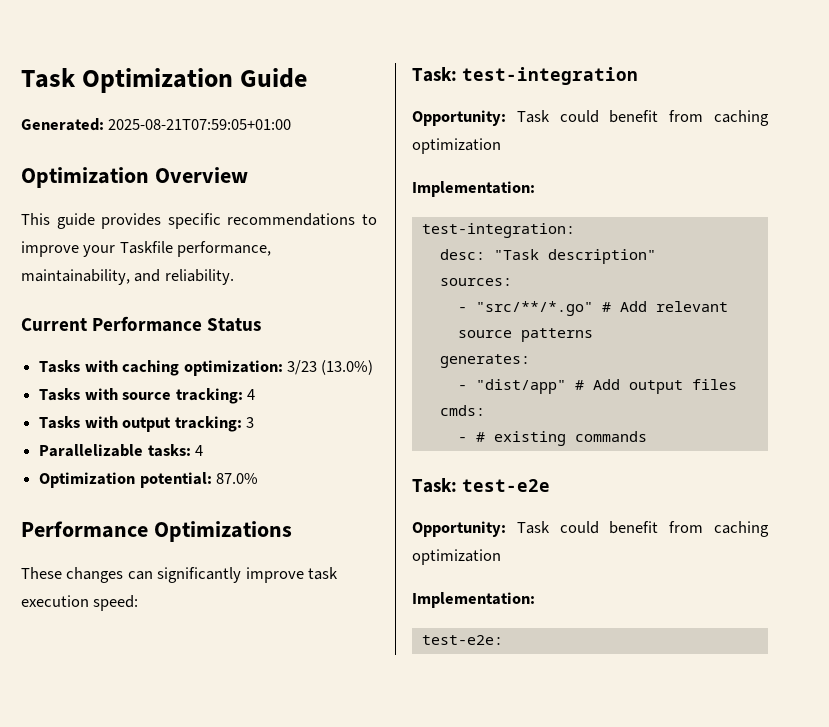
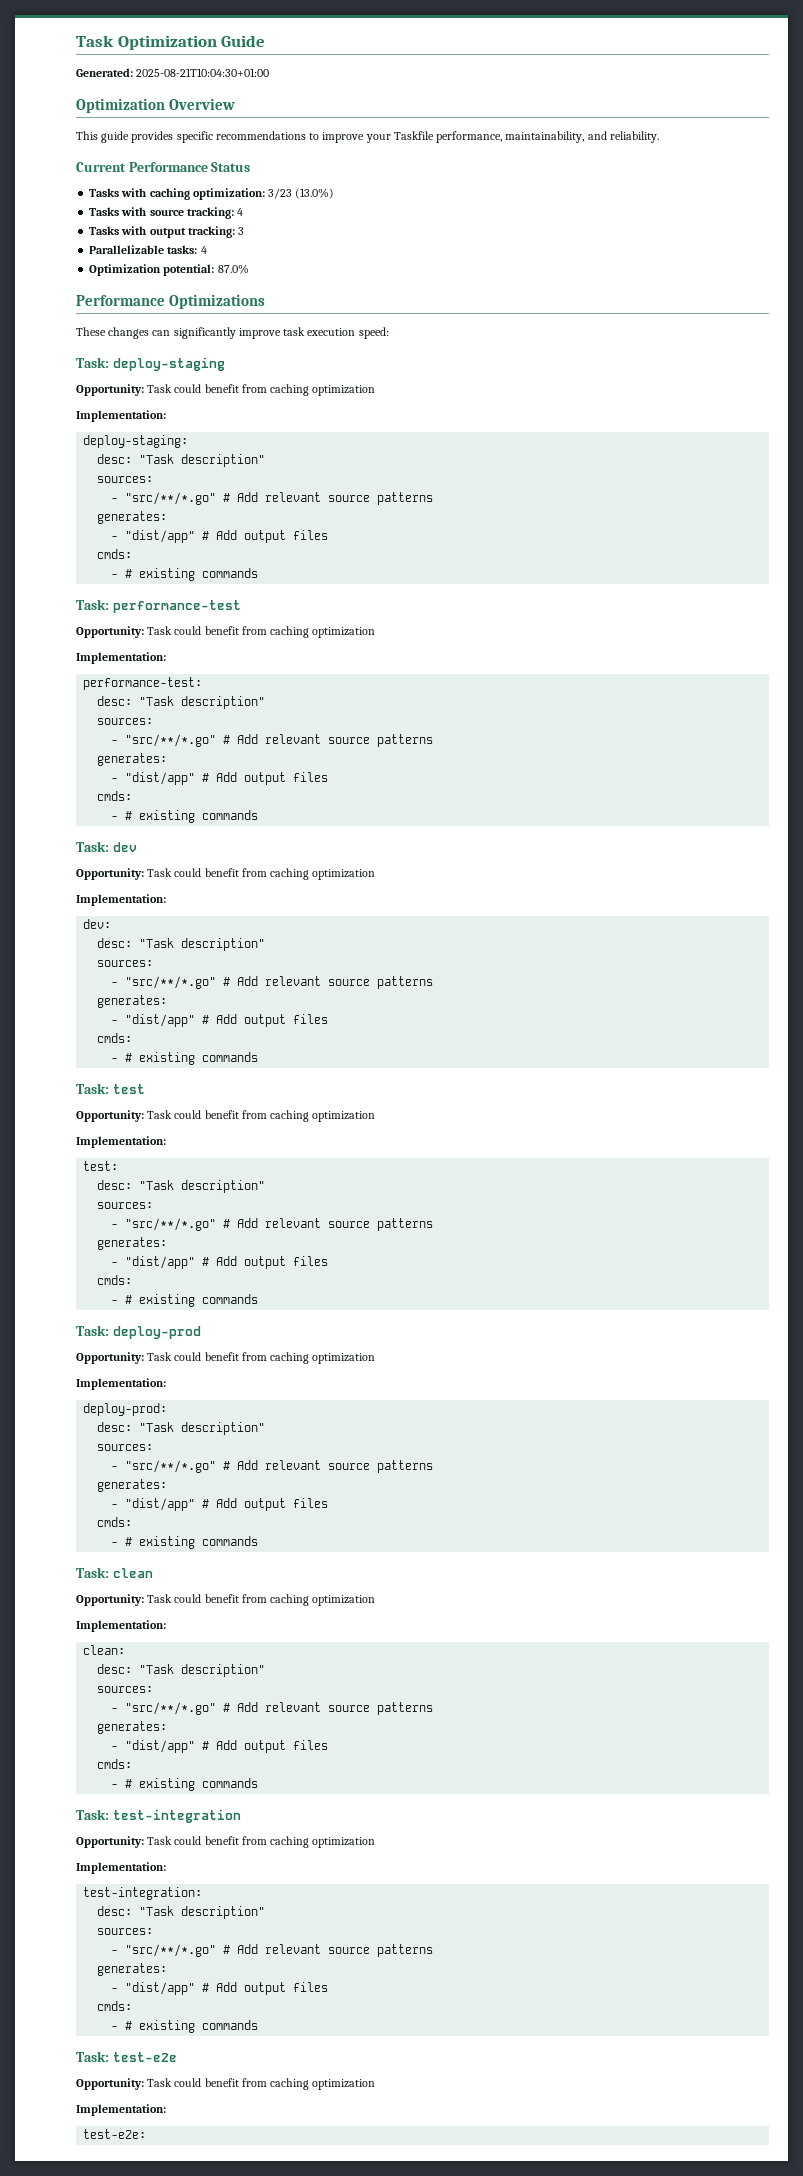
- Generated: 2025-08-21T07:59:05+01:00
+ Generated: 2025-08-21T10:04:30+01:00
+ Task: deploy-staging
+ Opportunity: Task could benefit from caching optimization
+ Implementation:
+ deploy-staging:
+ desc: "Task description"
+ sources:
+ - "src/**/*.go" # Add relevant source patterns
+ generates:
+ - "dist/app" # Add output files
+ cmds:
+ - # existing commands
+ Task: performance-test
+ Opportunity: Task could benefit from caching optimization
+ Implementation:
+ performance-test:
+ desc: "Task description"
+ sources:
+ - "src/**/*.go" # Add relevant source patterns
+ generates:
+ - "dist/app" # Add output files
+ cmds:
+ - # existing commands
+ Task: dev
+ Opportunity: Task could benefit from caching optimization
+ Implementation:
+ dev:
+ desc: "Task description"
+ sources:
+ - "src/**/*.go" # Add relevant source patterns
+ generates:
+ - "dist/app" # Add output files
+ cmds:
+ - # existing commands
+ Task: test
+ Opportunity: Task could benefit from caching optimization
+ Implementation:
+ test:
+ desc: "Task description"
+ sources:
+ - "src/**/*.go" # Add relevant source patterns
+ generates:
+ - "dist/app" # Add output files
+ cmds:
+ - # existing commands
+ Task: deploy-prod
+ Opportunity: Task could benefit from caching optimization
+ Implementation:
+ deploy-prod:
+ desc: "Task description"
+ sources:
+ - "src/**/*.go" # Add relevant source patterns
+ generates:
+ - "dist/app" # Add output files
+ cmds:
+ - # existing commands
+ Task: clean
+ Opportunity: Task could benefit from caching optimization
+ Implementation:
+ clean:
+ desc: "Task description"
+ sources:
+ - "src/**/*.go" # Add relevant source patterns
+ generates:
+ - "dist/app" # Add output files
+ cmds:
+ - # existing commands

